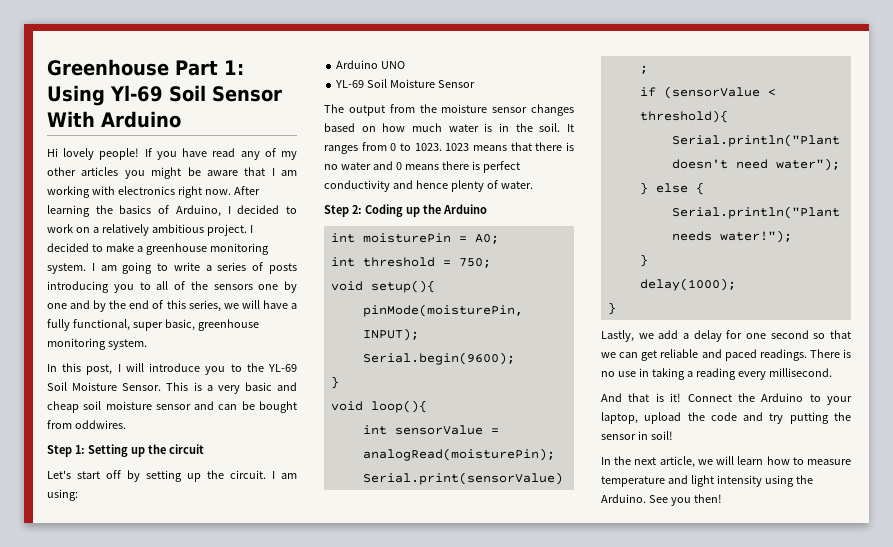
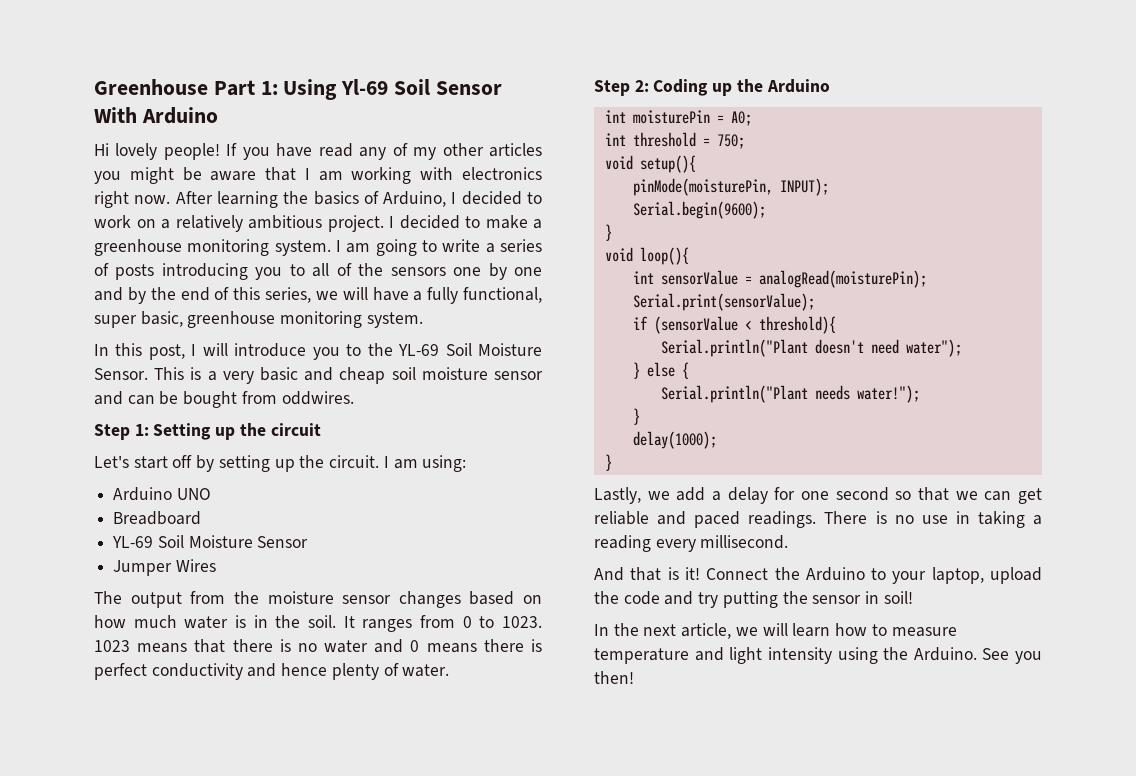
+ Breadboard
+ Jumper Wires

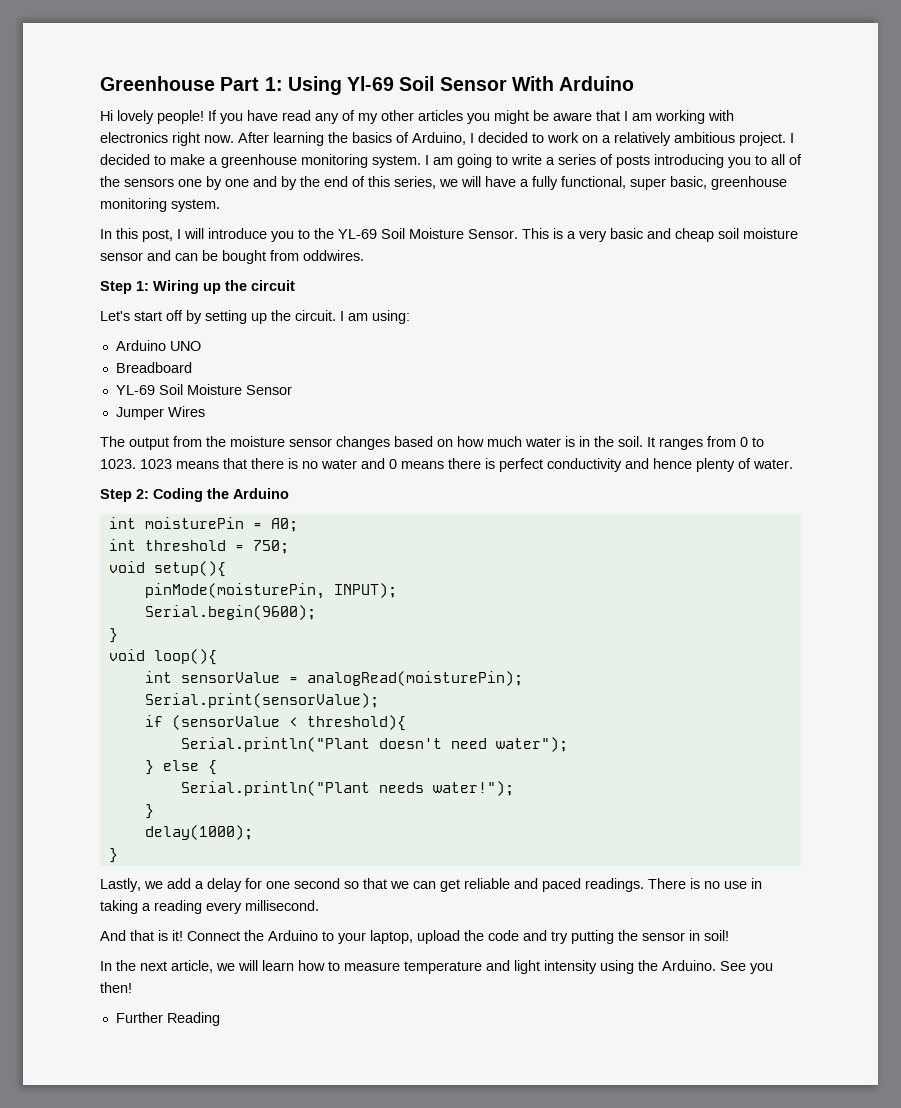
- Step 1: Setting up the circuit
+ Step 1: Wiring up the circuit
- Step 2: Coding up the Arduino
+ Step 2: Coding the Arduino
+ Further Reading

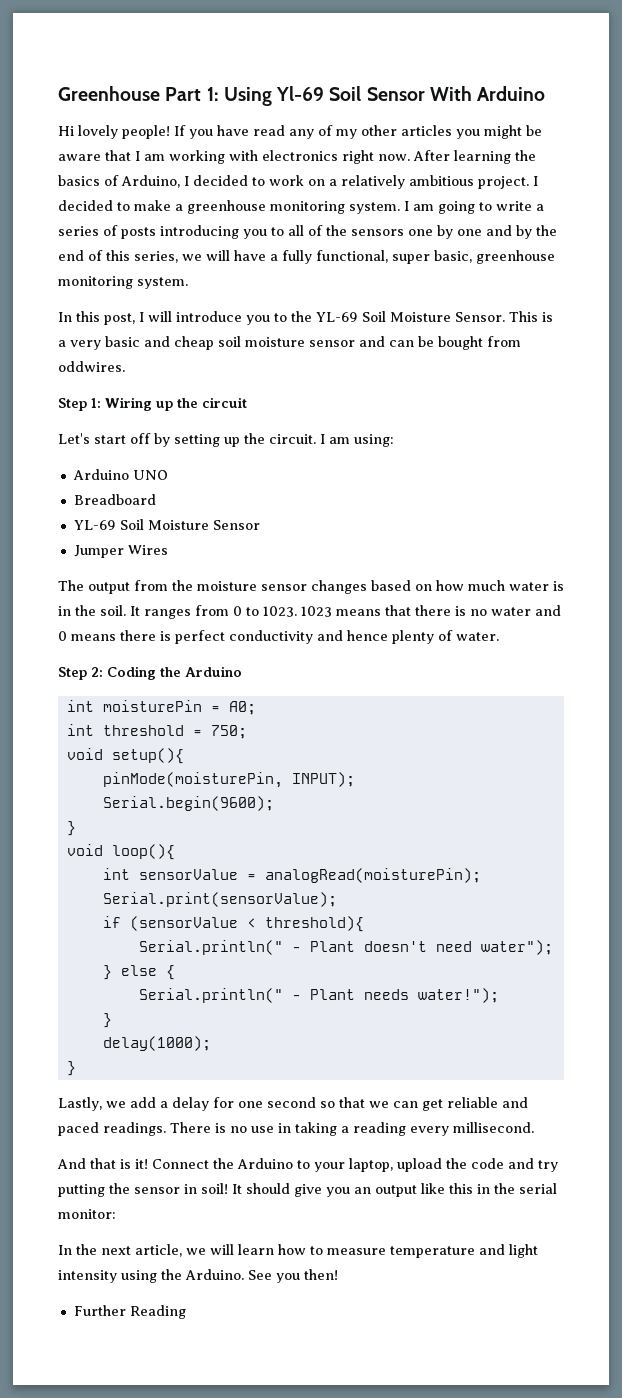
- Serial.println("Plant doesn't need water");
+ Serial.println(" - Plant doesn't need water");
- Serial.println("Plant needs water!");
+ Serial.println(" - Plant needs water!");
+ It should give you an output like this in the serial monitor:

